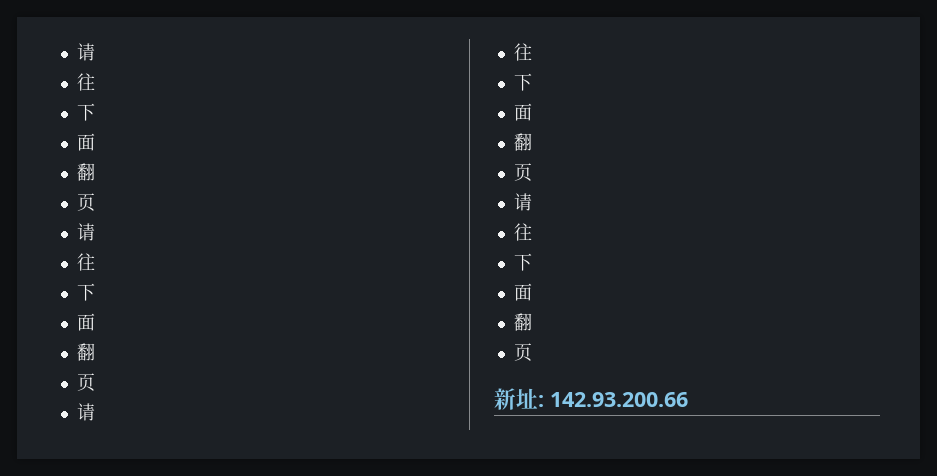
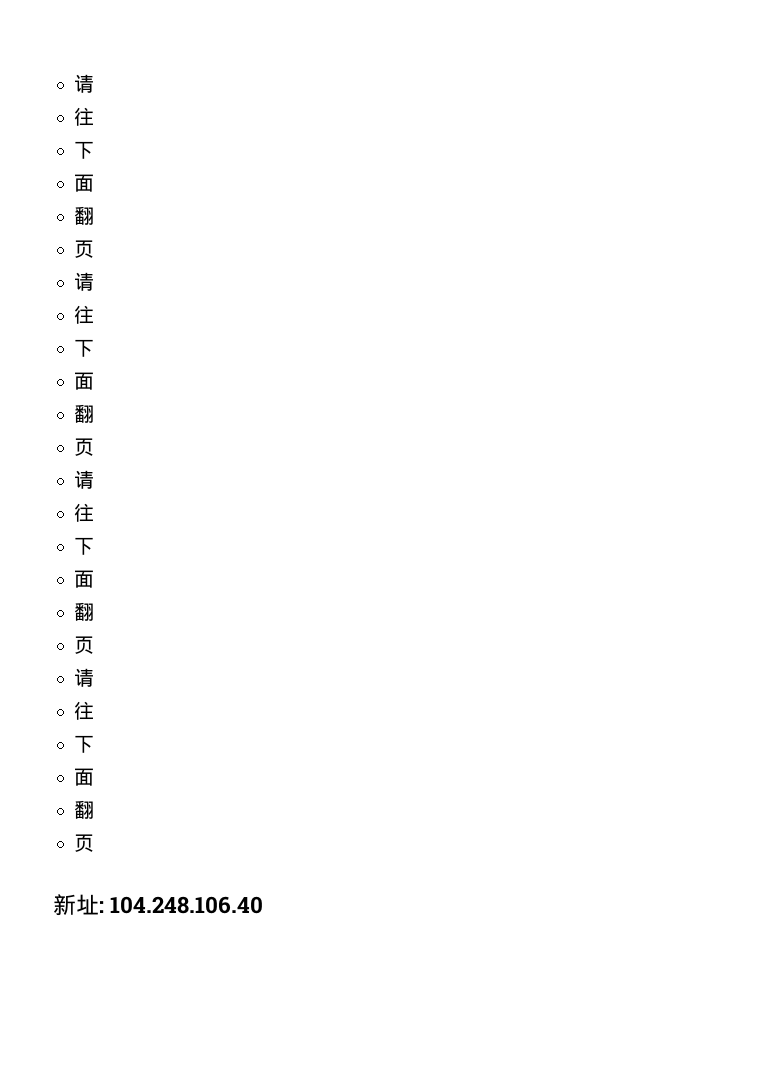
- 新址: 142.93.200.66
+ 新址: 104.248.106.40

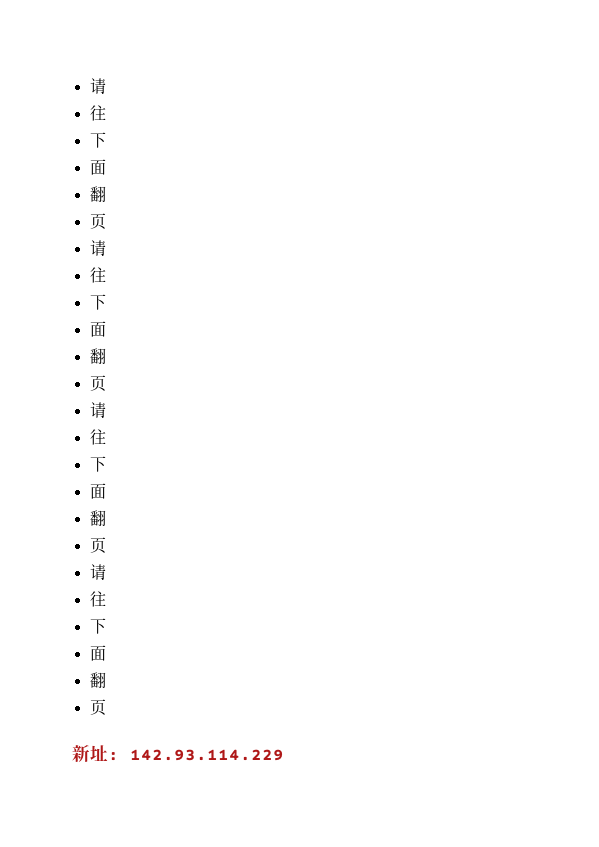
- 新址: 104.248.106.40
+ 新址: 142.93.114.229

